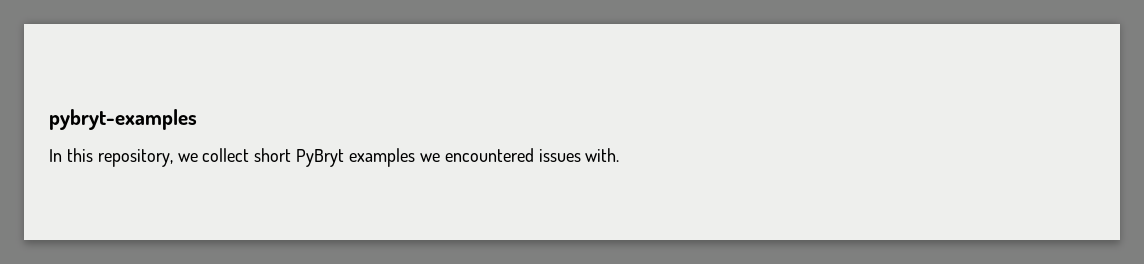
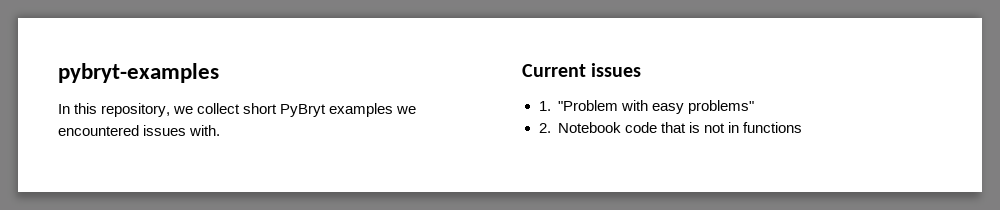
+ Current issues
+ 1. "Problem with easy problems"
+ 2. Notebook code that is not in functions

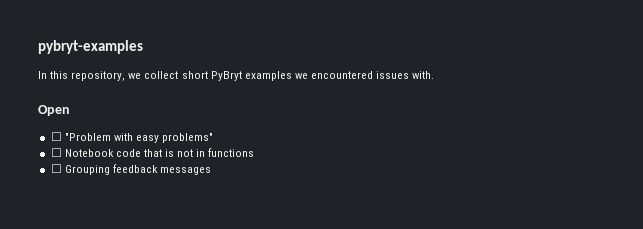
- Current issues
- 1. "Problem with easy problems"
+ Open
+ ☐ "Problem with easy problems"
- 2. Notebook code that is not in functions
+ ☐ Notebook code that is not in functions
+ ☐ Grouping feedback messages

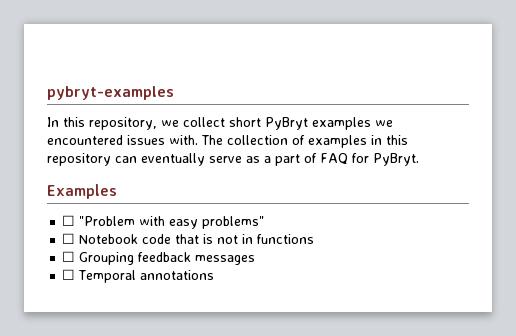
- In this repository, we collect short PyBryt examples we encountered issues with.
- Open
+ In this repository, we collect short PyBryt examples we encountered issues with. The collection of examples in this repository can eventually serve as a part of FAQ for PyBryt.
+ Examples
+ ☐ Temporal annotations

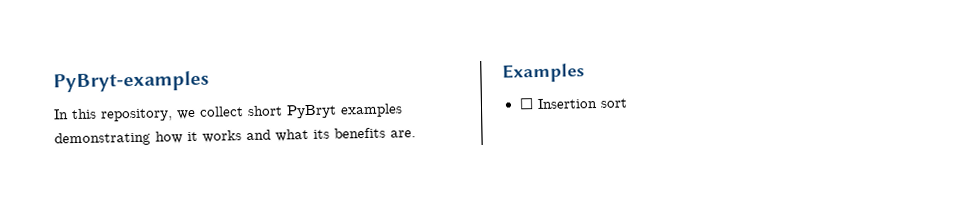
- pybryt-examples
+ PyBryt-examples
- In this repository, we collect short PyBryt examples we encountered issues with. The collection of examples in this repository can eventually serve as a part of FAQ for PyBryt.
+ In this repository, we collect short PyBryt examples demonstrating how it works and what its benefits are.
  Examples
- ☐ "Problem with easy problems"
- ☐ Notebook code that is not in functions
- ☐ Grouping feedback messages
- ☐ Temporal annotations
+ ☐ Insertion sort

